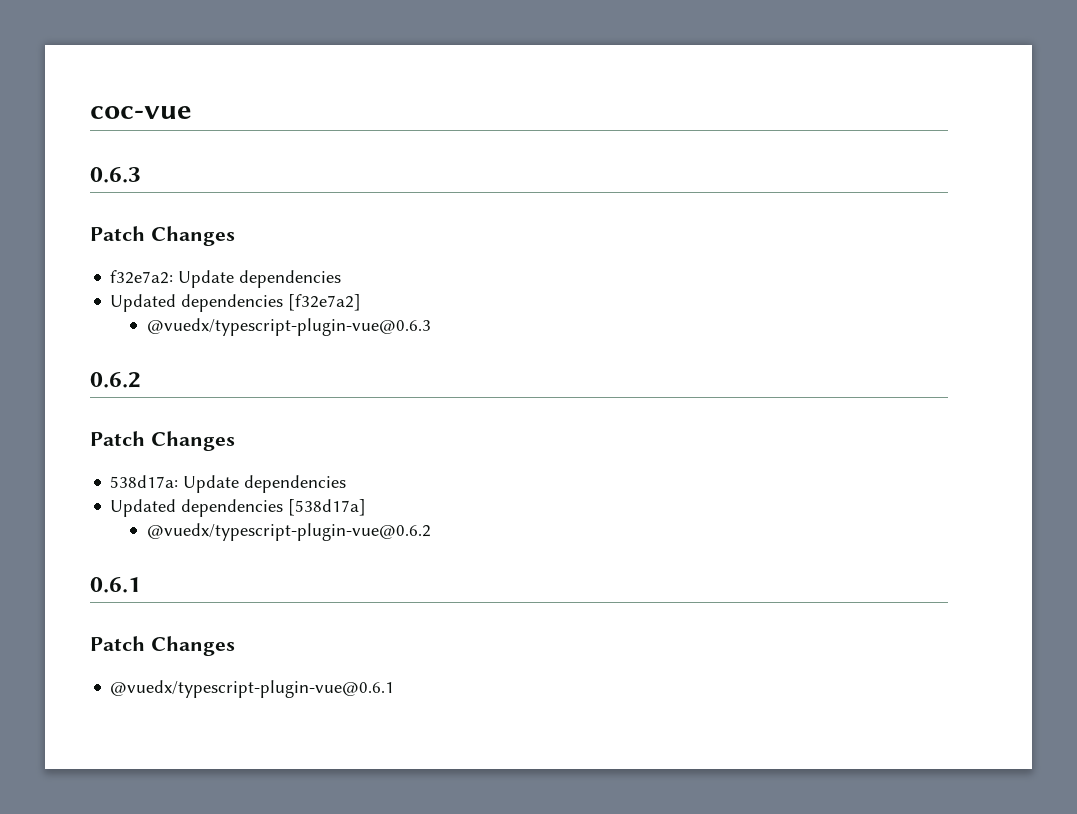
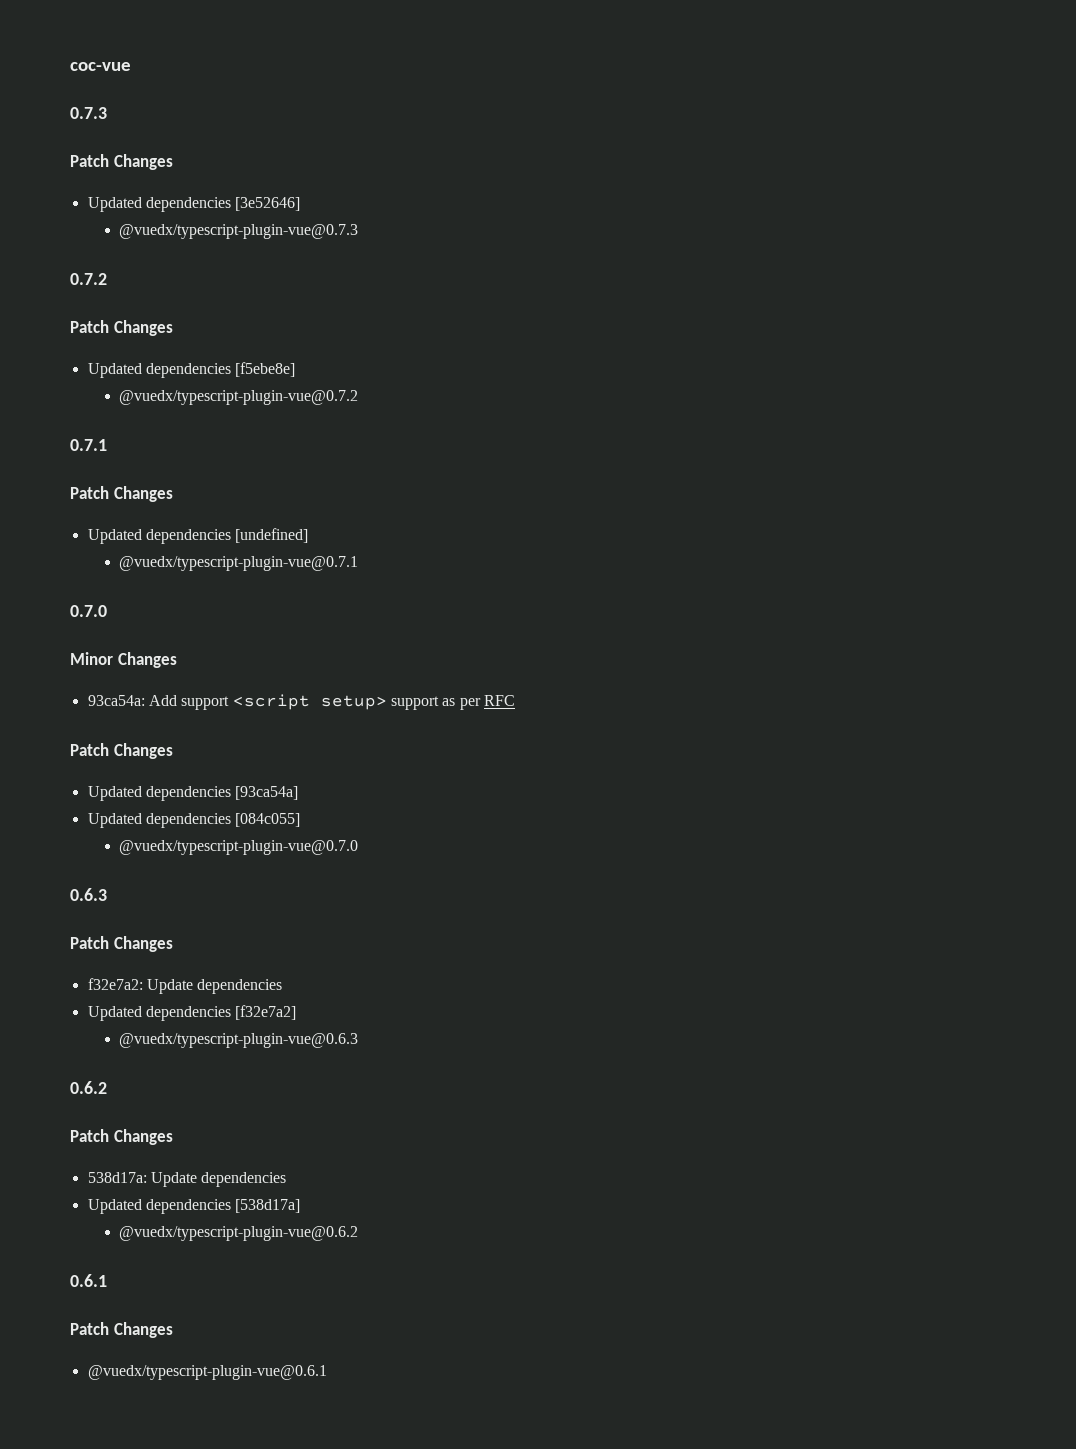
+ 0.7.3
+ Patch Changes
+ Updated dependencies [3e52646]
+ @vuedx/typescript-plugin-vue@0.7.3
+ 0.7.2
+ Patch Changes
+ Updated dependencies [f5ebe8e]
+ @vuedx/typescript-plugin-vue@0.7.2
+ 0.7.1
+ Patch Changes
+ Updated dependencies [undefined]
+ @vuedx/typescript-plugin-vue@0.7.1
+ 0.7.0
+ Minor Changes
+ 93ca54a: Add support <script setup> support as per RFC
+ Patch Changes
+ Updated dependencies [93ca54a]
+ Updated dependencies [084c055]
+ @vuedx/typescript-plugin-vue@0.7.0

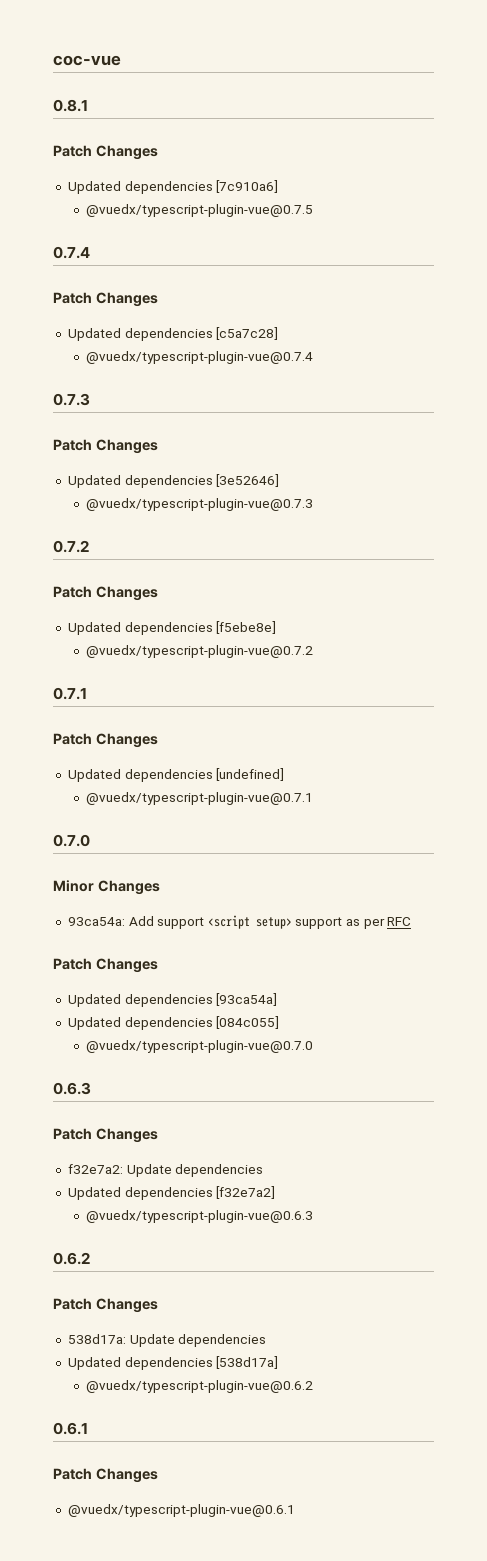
+ 0.8.1
+ Patch Changes
+ Updated dependencies [7c910a6]
+ @vuedx/typescript-plugin-vue@0.7.5
+ 0.7.4
+ Patch Changes
+ Updated dependencies [c5a7c28]
+ @vuedx/typescript-plugin-vue@0.7.4

